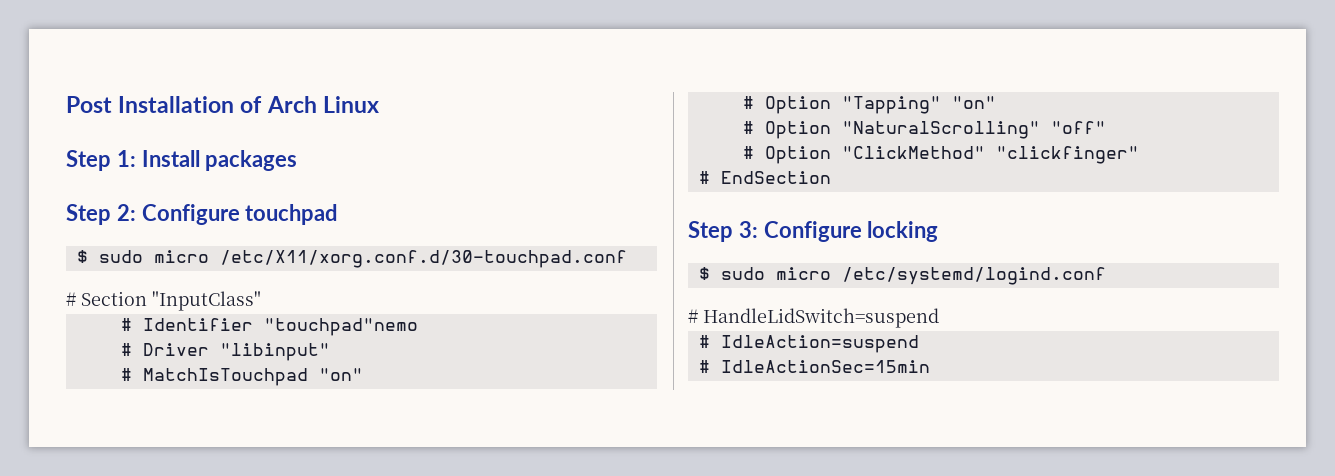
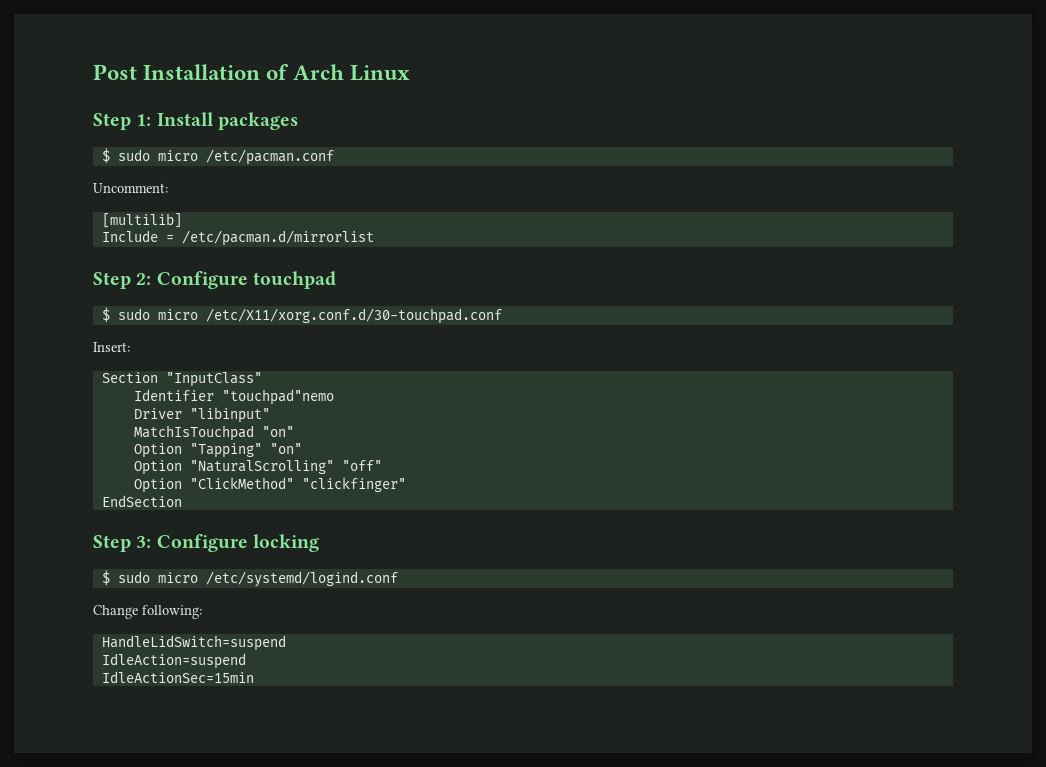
+ $ sudo micro /etc/pacman.conf
+ Uncomment:
+ [multilib]
+ Include = /etc/pacman.d/mirrorlist
- # Section "InputClass"
+ Insert:
+ Section "InputClass"
- # Identifier "touchpad"nemo
+ Identifier "touchpad"nemo
- # Driver "libinput"
+ Driver "libinput"
- # MatchIsTouchpad "on"
+ MatchIsTouchpad "on"
- # Option "Tapping" "on"
+ Option "Tapping" "on"
- # Option "NaturalScrolling" "off"
+ Option "NaturalScrolling" "off"
- # Option "ClickMethod" "clickfinger"
+ Option "ClickMethod" "clickfinger"
- # EndSection
+ EndSection
- # HandleLidSwitch=suspend
+ Change following:
+ HandleLidSwitch=suspend
- # IdleAction=suspend
+ IdleAction=suspend
- # IdleActionSec=15min
+ IdleActionSec=15min

